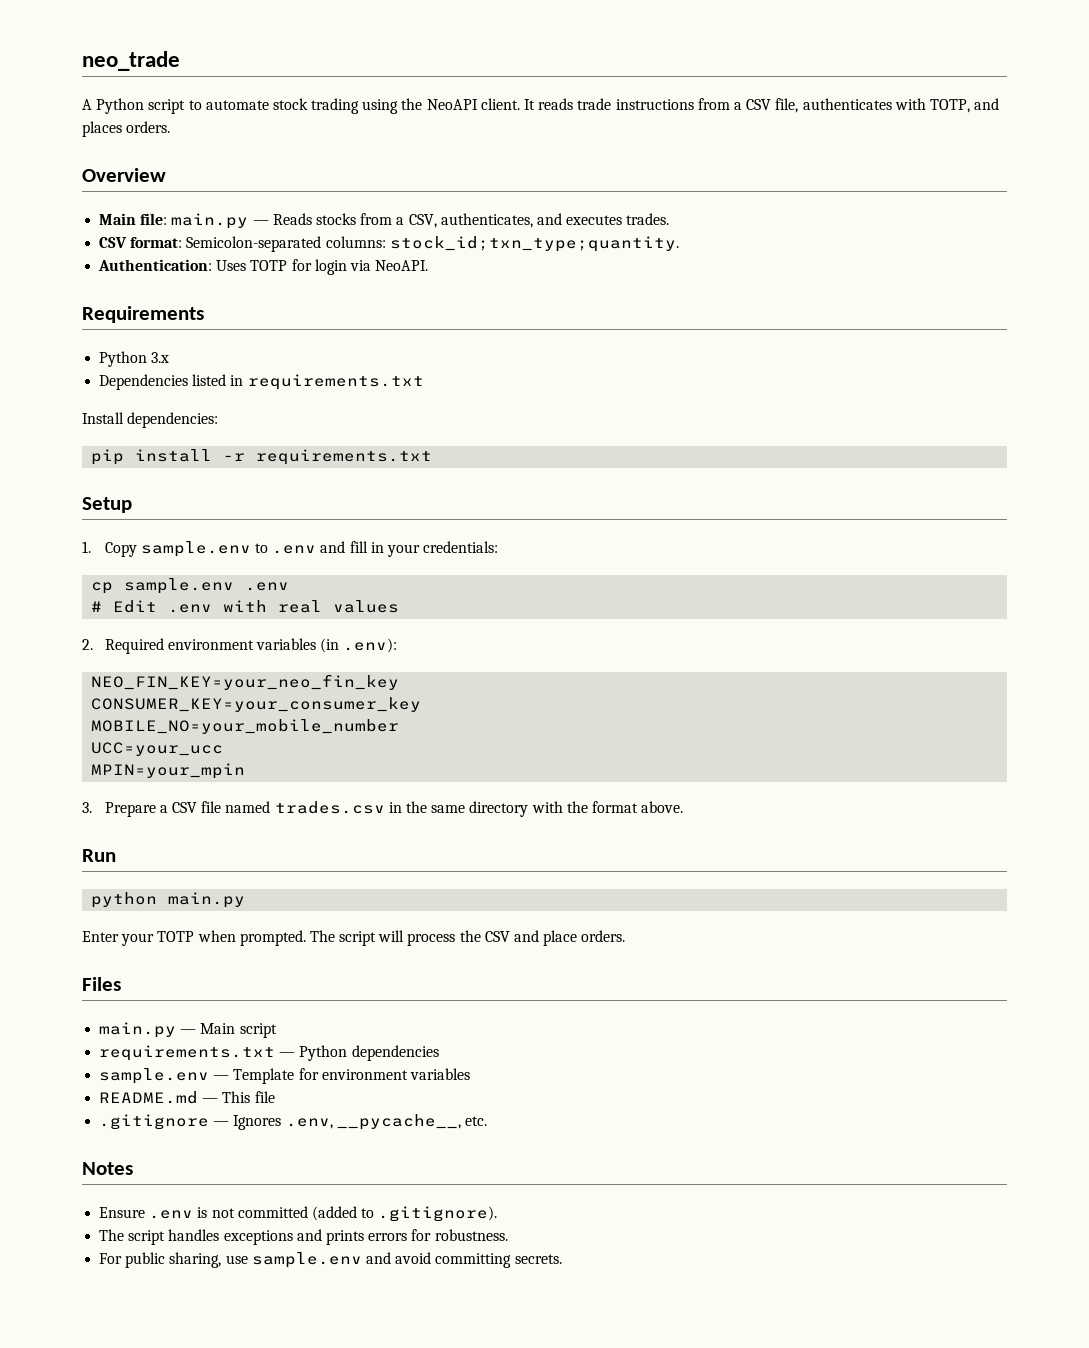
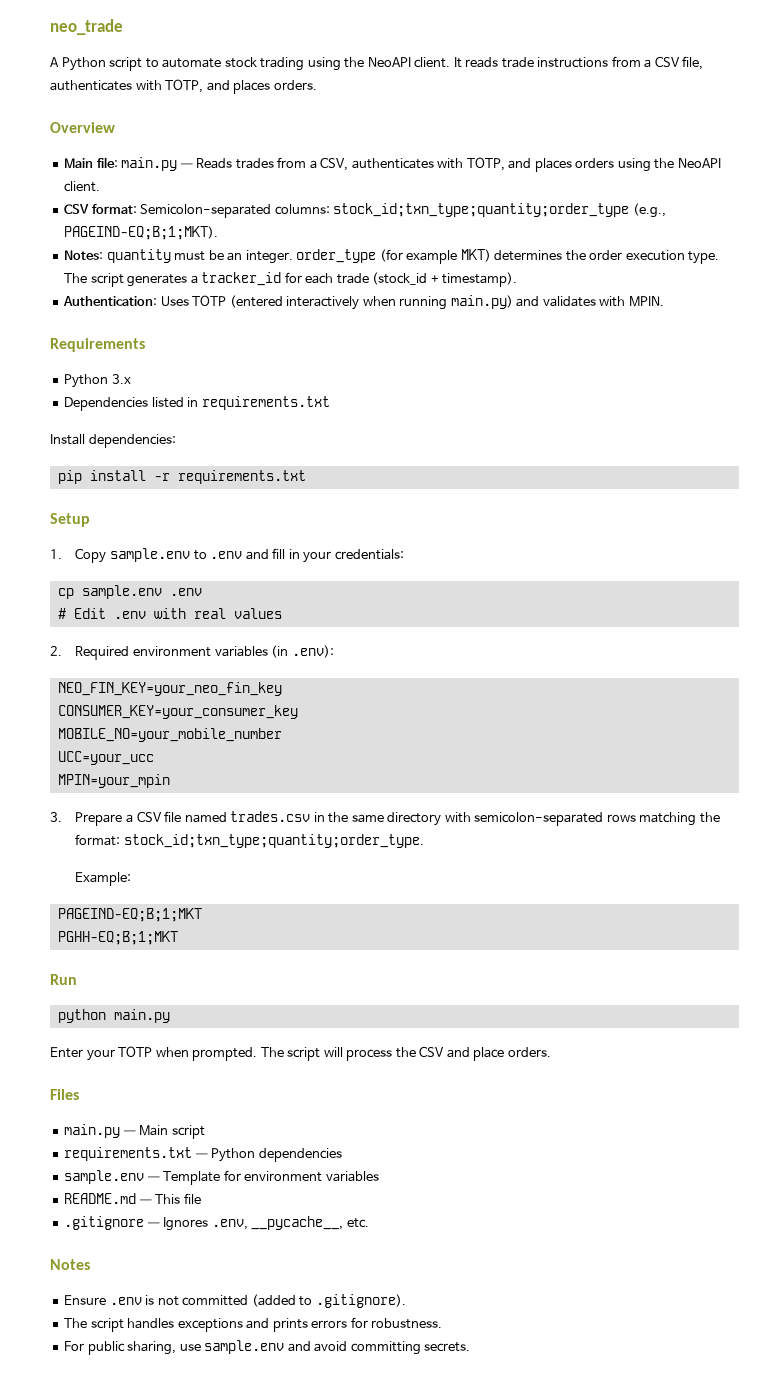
- Main file: main.py — Reads stocks from a CSV, authenticates, and executes trades.
- CSV format: Semicolon-separated columns: stock_id;txn_type;quantity.
- Authentication: Uses TOTP for login via NeoAPI.
+ Main file: main.py — Reads trades from a CSV, authenticates with TOTP, and places orders using the NeoAPI client.
+ CSV format: Semicolon-separated columns: stock_id;txn_type;quantity;order_type (e.g., PAGEIND-EQ;B;1;MKT).
+ Notes: quantity must be an integer. order_type (for example MKT) determines the order execution type. The script generates a tracker_id for each trade (stock_id + timestamp).
+ Authentication: Uses TOTP (entered interactively when running main.py) and validates with MPIN.
- 3. Prepare a CSV file named trades.csv in the same directory with the format above.
+ 3. Prepare a CSV file named trades.csv in the same directory with semicolon-separated rows matching the format: stock_id;txn_type;quantity;order_type.
+ Example:
+ PAGEIND-EQ;B;1;MKT
+ PGHH-EQ;B;1;MKT

